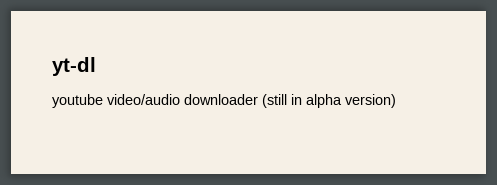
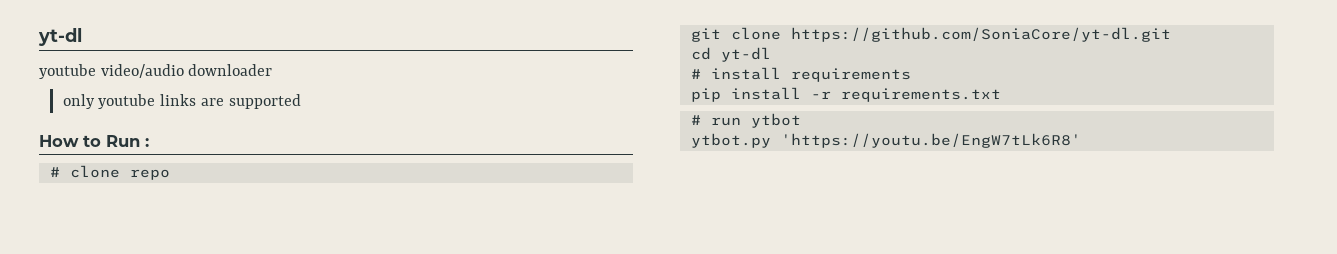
- youtube video/audio downloader (still in alpha version)
+ youtube video/audio downloader
+ only youtube links are supported
+ How to Run :
+ # clone repo
+ git clone https://github.com/SoniaCore/yt-dl.git
+ cd yt-dl
+ # install requirements
+ pip install -r requirements.txt
+ # run ytbot
+ ytbot.py 'https://youtu.be/EngW7tLk6R8'

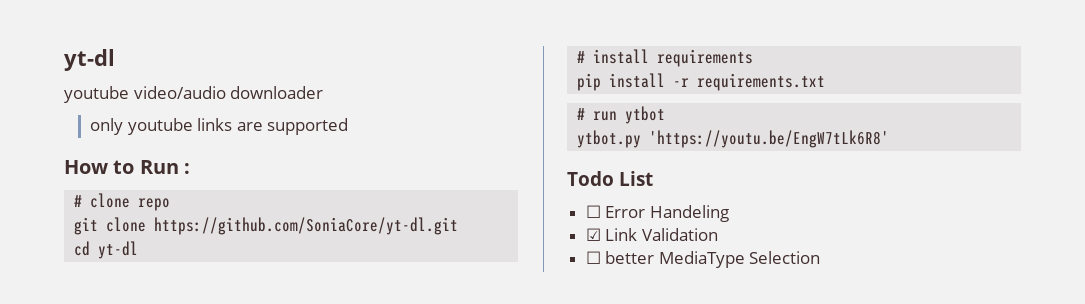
+ Todo List
+ ☐ Error Handeling
+ ☑ Link Validation
+ ☐ better MediaType Selection

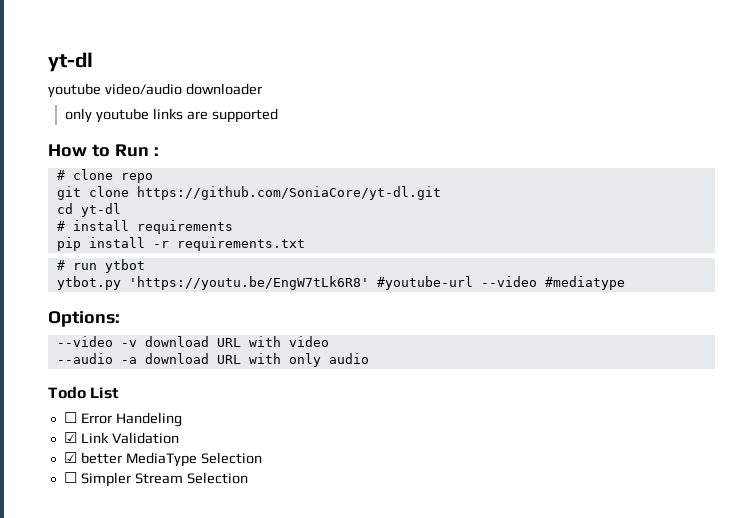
- ytbot.py 'https://youtu.be/EngW7tLk6R8'
+ ytbot.py 'https://youtu.be/EngW7tLk6R8' #youtube-url --video #mediatype
+ Options:
+ --video -v download URL with video
+ --audio -a download URL with only audio
- ☐ better MediaType Selection
+ ☑ better MediaType Selection
+ ☐ Simpler Stream Selection

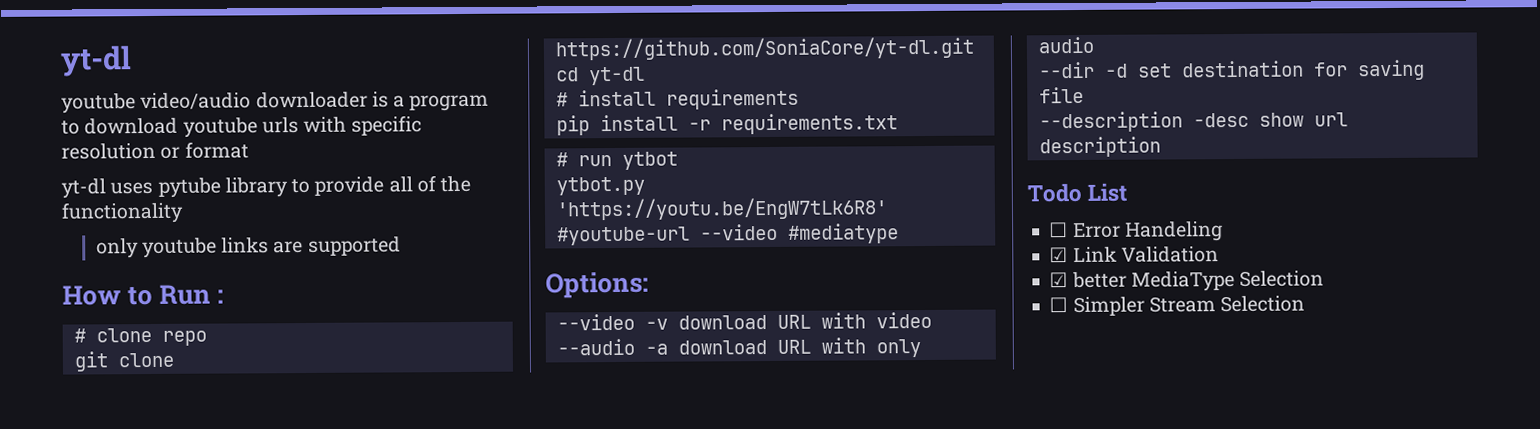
- youtube video/audio downloader
+ youtube video/audio downloader is a program to download youtube urls with specific resolution or format
+ yt-dl uses pytube library to provide all of the functionality
+ --dir -d set destination for saving file
+ --description -desc show url description

